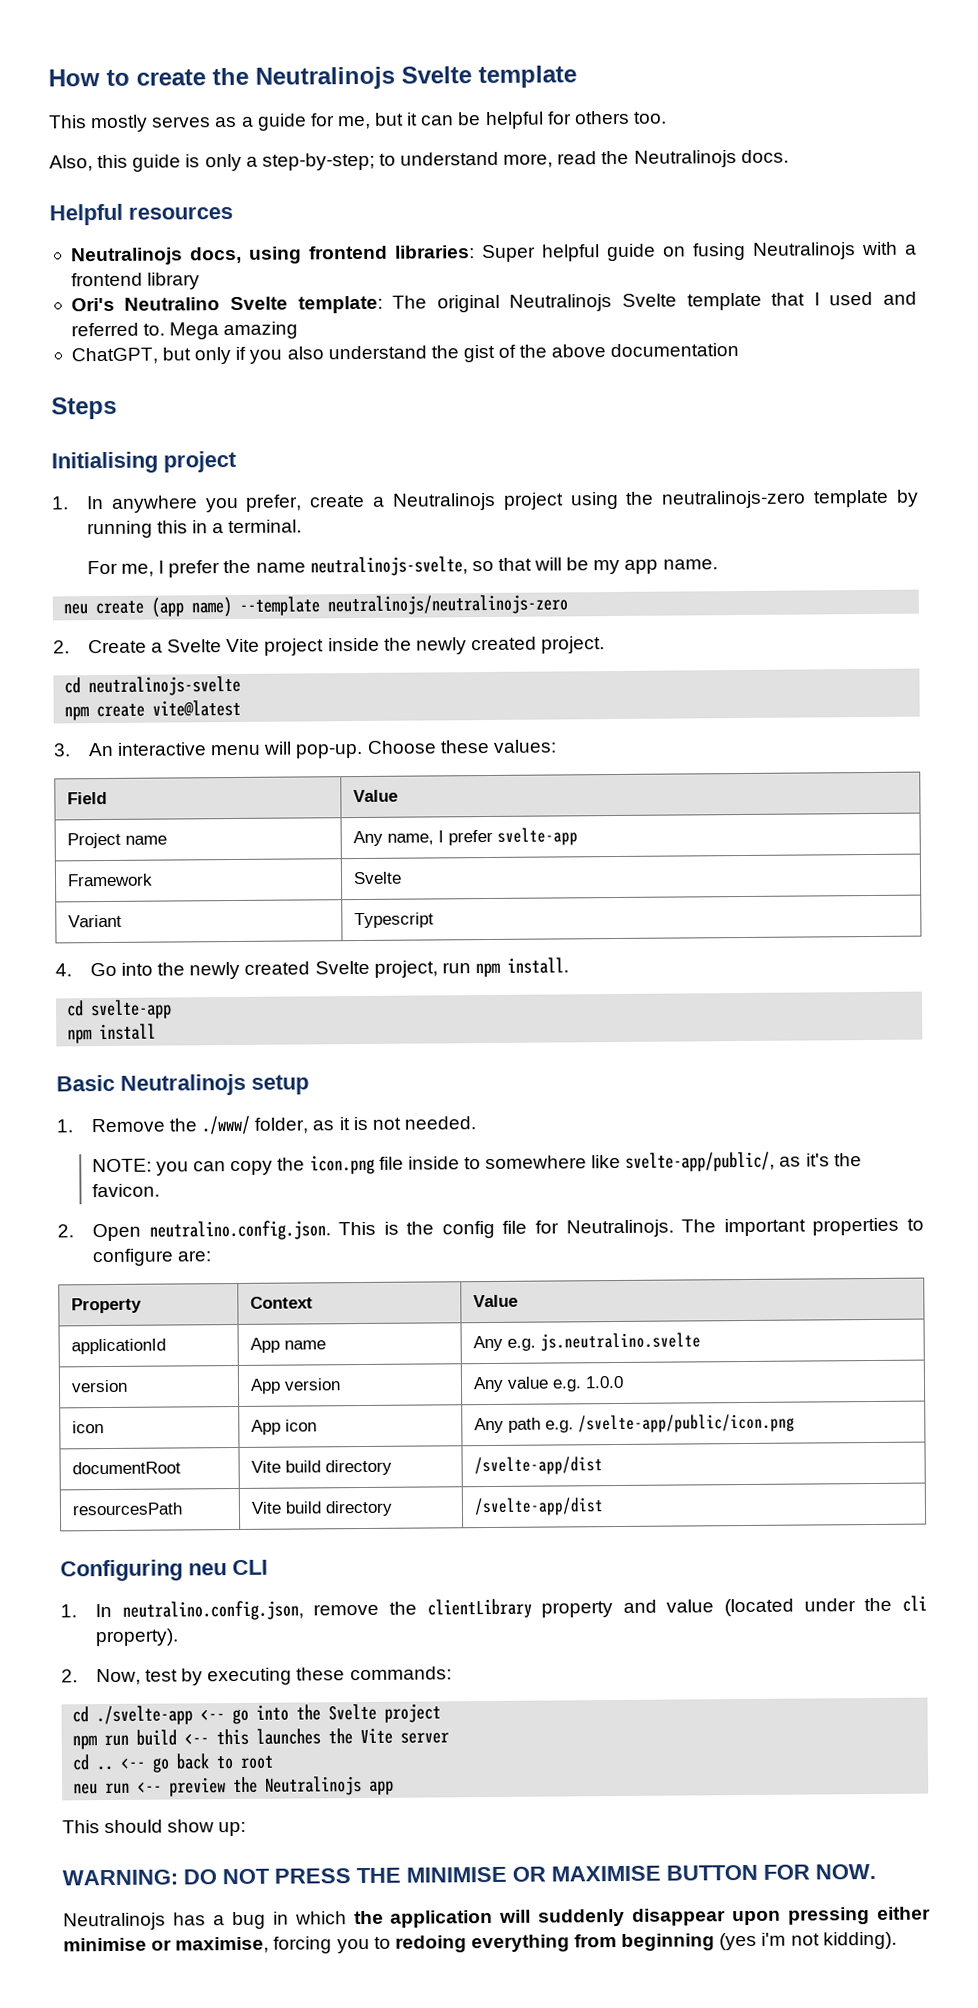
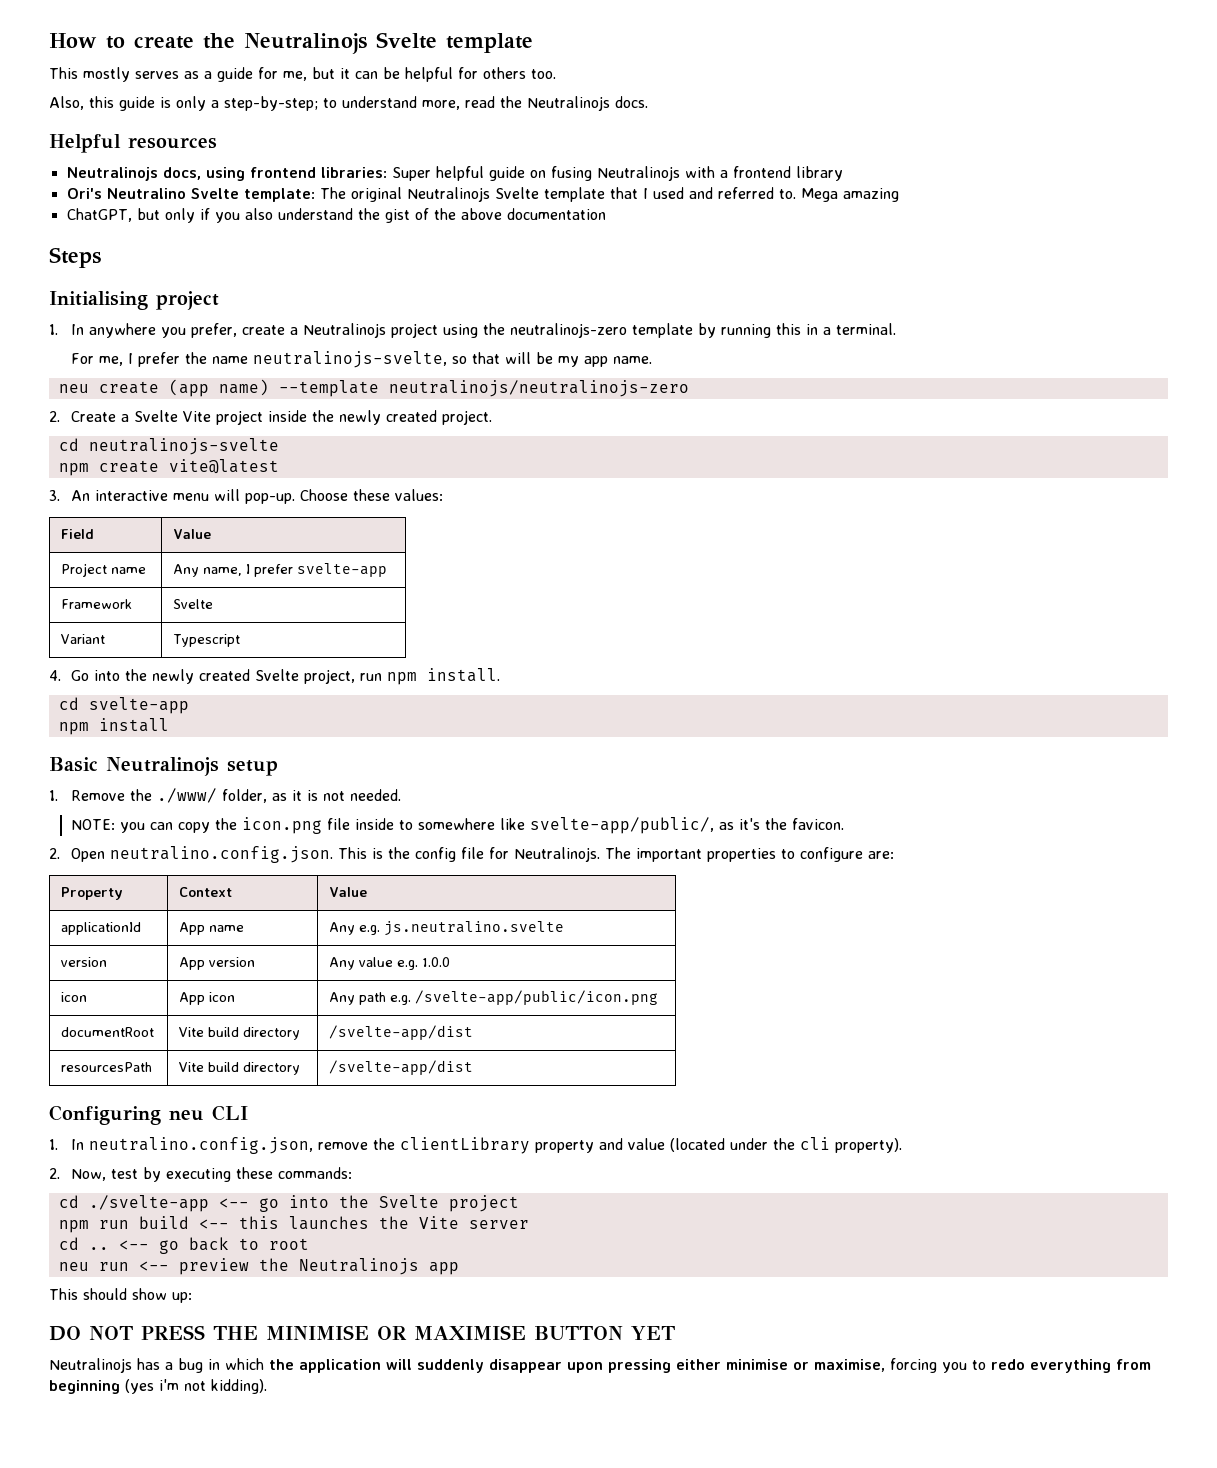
- WARNING: DO NOT PRESS THE MINIMISE OR MAXIMISE BUTTON FOR NOW.
+ DO NOT PRESS THE MINIMISE OR MAXIMISE BUTTON YET
- Neutralinojs has a bug in which the application will suddenly disappear upon pressing either minimise or maximise, forcing you to redoing everything from beginning (yes i'm not kidding).
+ Neutralinojs has a bug in which the application will suddenly disappear upon pressing either minimise or maximise, forcing you to redo everything from beginning (yes i'm not kidding).

